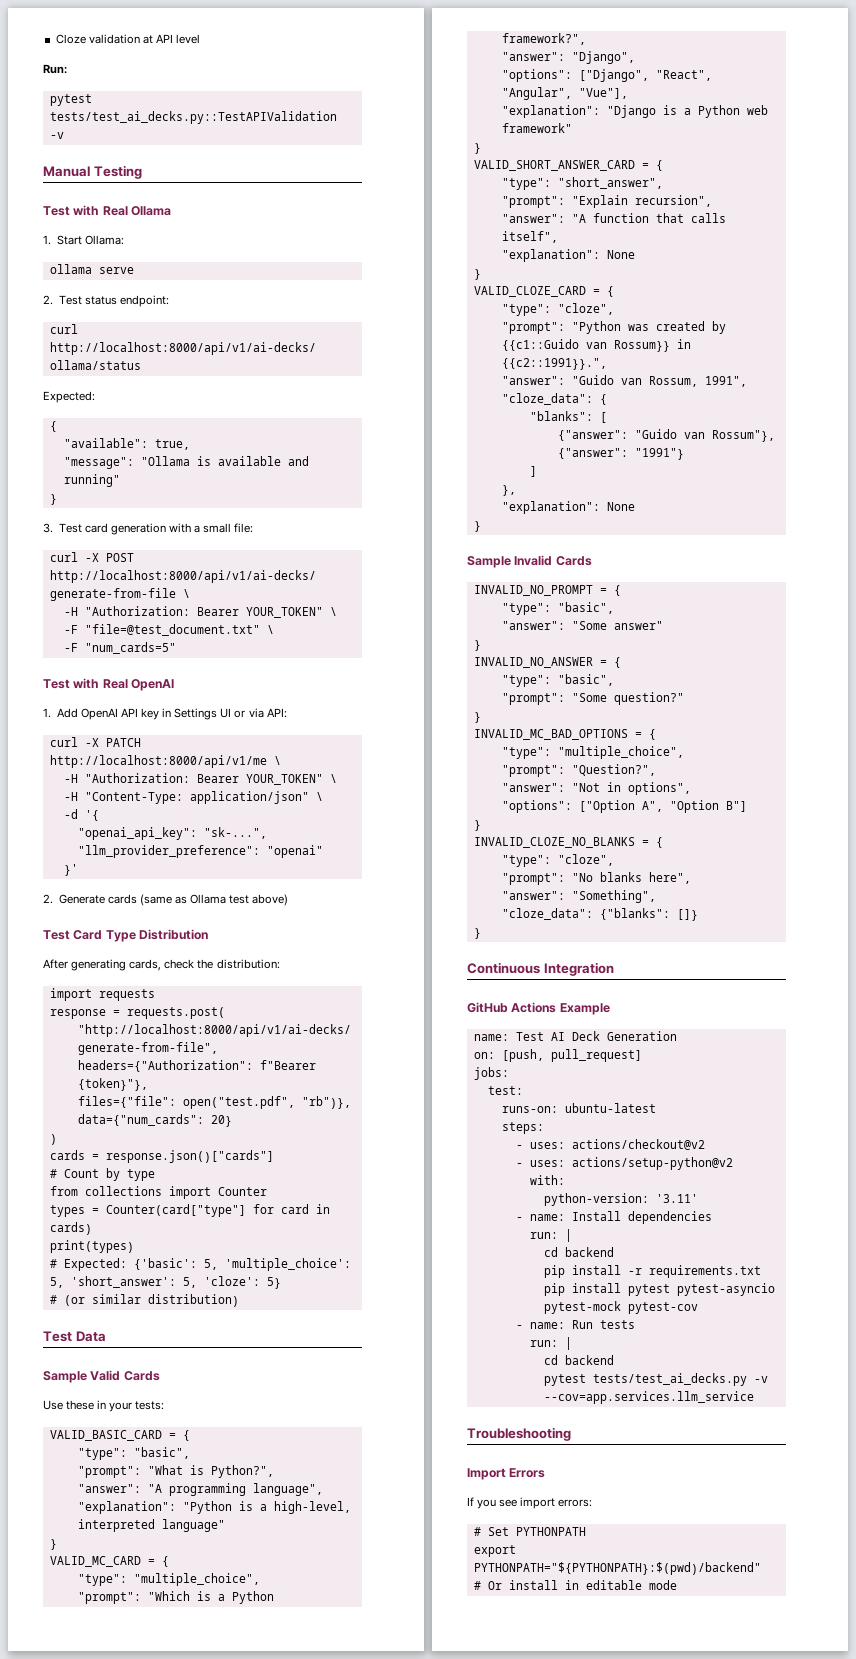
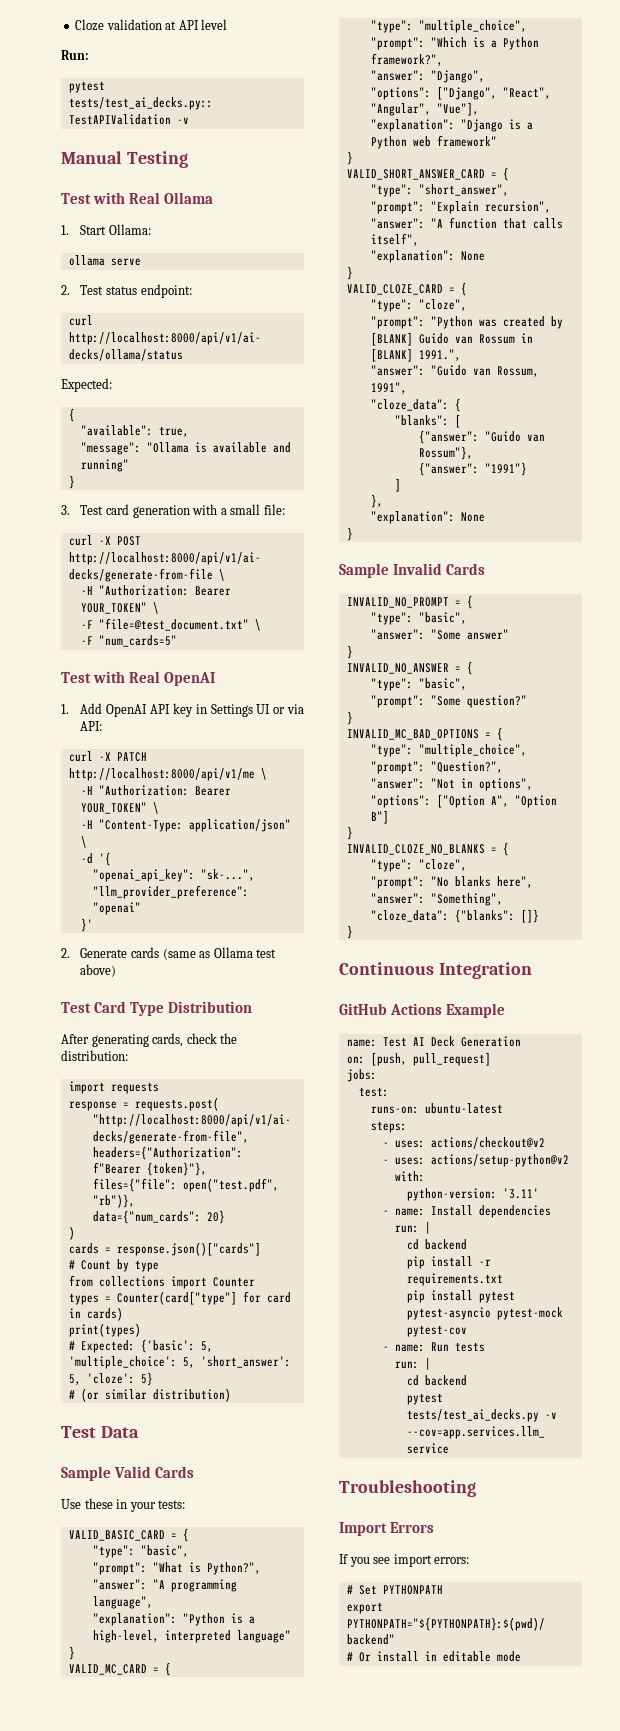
- "prompt": "Python was created by {{c1::Guido van Rossum}} in {{c2::1991}}.",
+ "prompt": "Python was created by [BLANK] Guido van Rossum in [BLANK] 1991.",

